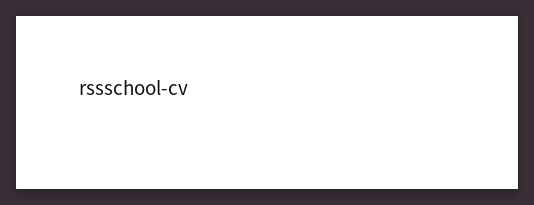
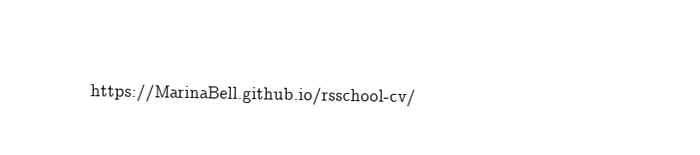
- rssschool-cv
+ https://MarinaBell.github.io/rsschool-cv/

